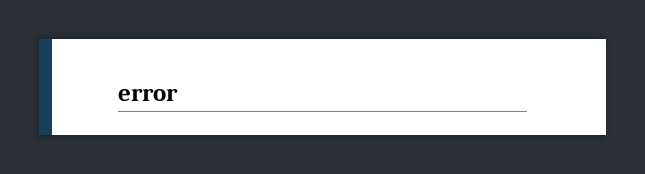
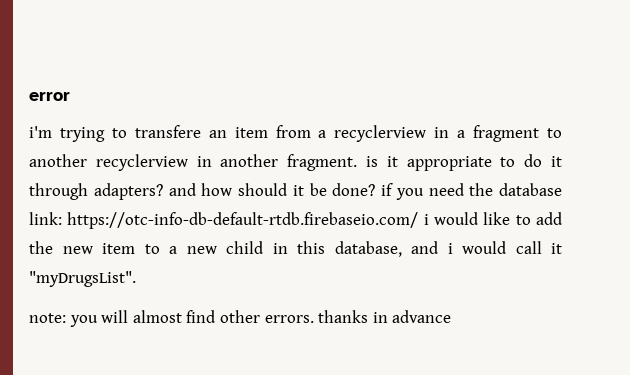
+ i'm trying to transfere an item from a recyclerview in a fragment to another recyclerview in another fragment. is it appropriate to do it through adapters? and how should it be done? if you need the database link: https://otc-info-db-default-rtdb.firebaseio.com/ i would like to add the new item to a new child in this database, and i would call it "myDrugsList".
+ note: you will almost find other errors. thanks in advance

